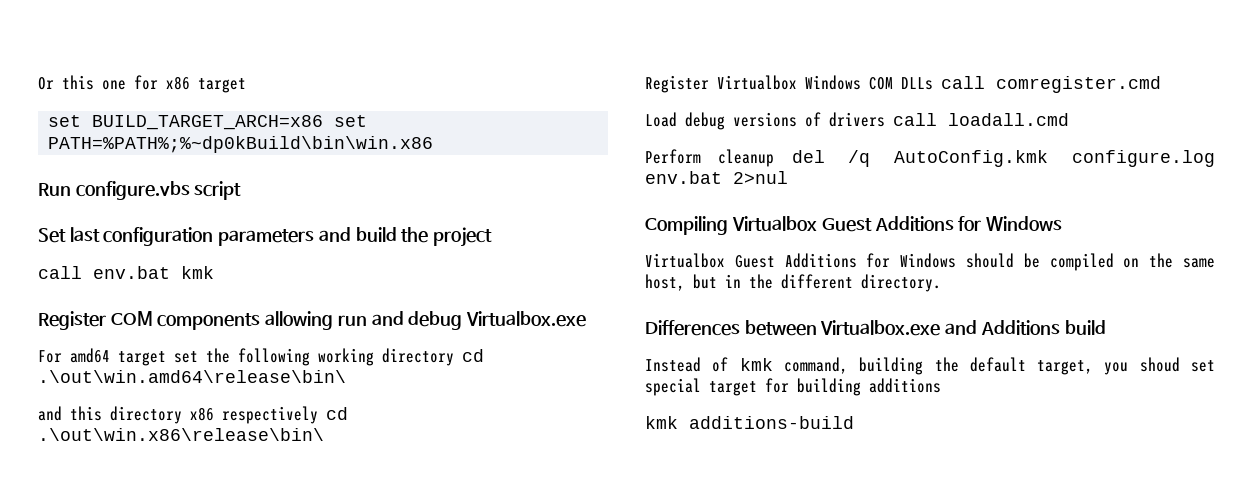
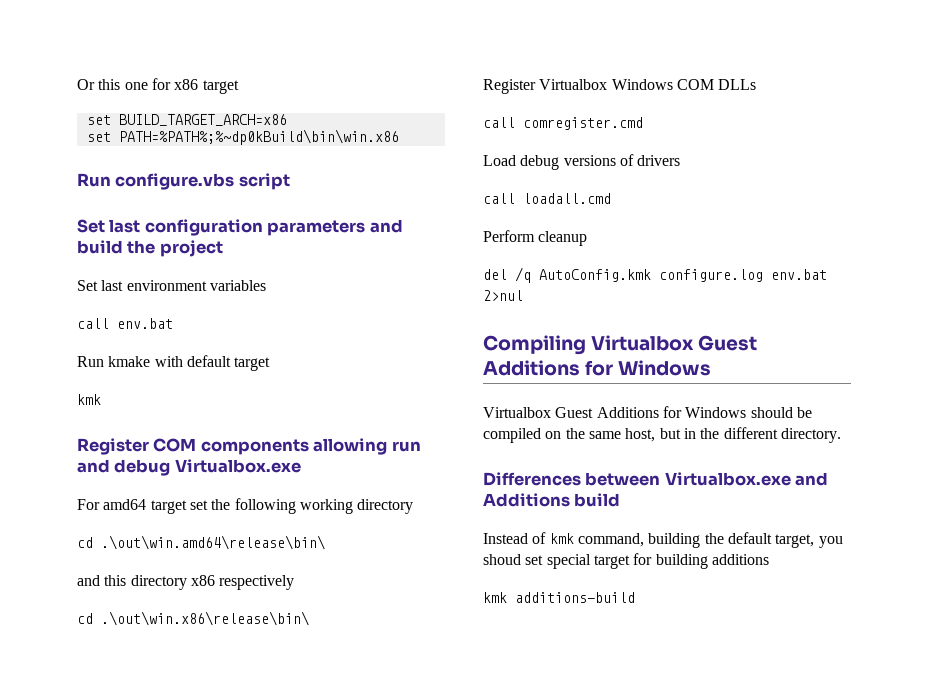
- set BUILD_TARGET_ARCH=x86 set PATH=%PATH%;%~dp0kBuild\bin\win.x86
+ set BUILD_TARGET_ARCH=x86
+ set PATH=%PATH%;%~dp0kBuild\bin\win.x86
- call env.bat kmk
+ Set last environment variables
+ call env.bat
+ Run kmake with default target
+ kmk
- For amd64 target set the following working directory cd .\out\win.amd64\release\bin\
+ For amd64 target set the following working directory
+ cd .\out\win.amd64\release\bin\
- and this directory x86 respectively cd .\out\win.x86\release\bin\
+ and this directory x86 respectively
+ cd .\out\win.x86\release\bin\
- Register Virtualbox Windows COM DLLs call comregister.cmd
+ Register Virtualbox Windows COM DLLs
+ call comregister.cmd
- Load debug versions of drivers call loadall.cmd
+ Load debug versions of drivers
+ call loadall.cmd
- Perform cleanup del /q AutoConfig.kmk configure.log env.bat 2>nul
+ Perform cleanup
+ del /q AutoConfig.kmk configure.log env.bat 2>nul

